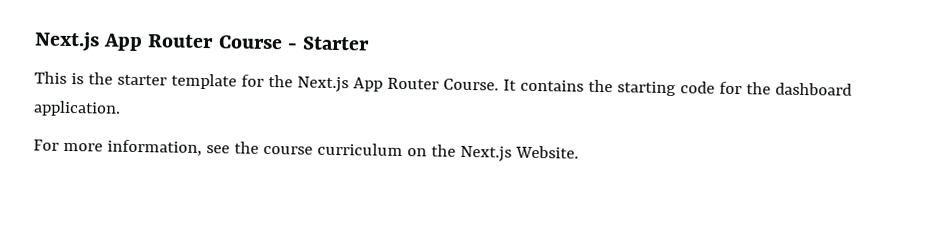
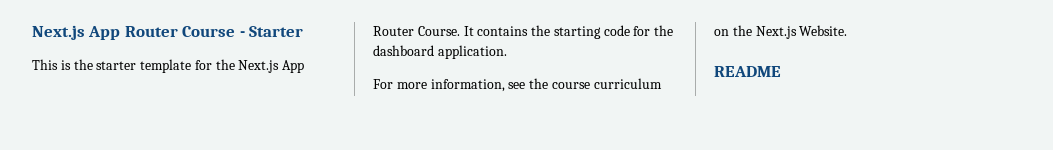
+ README

